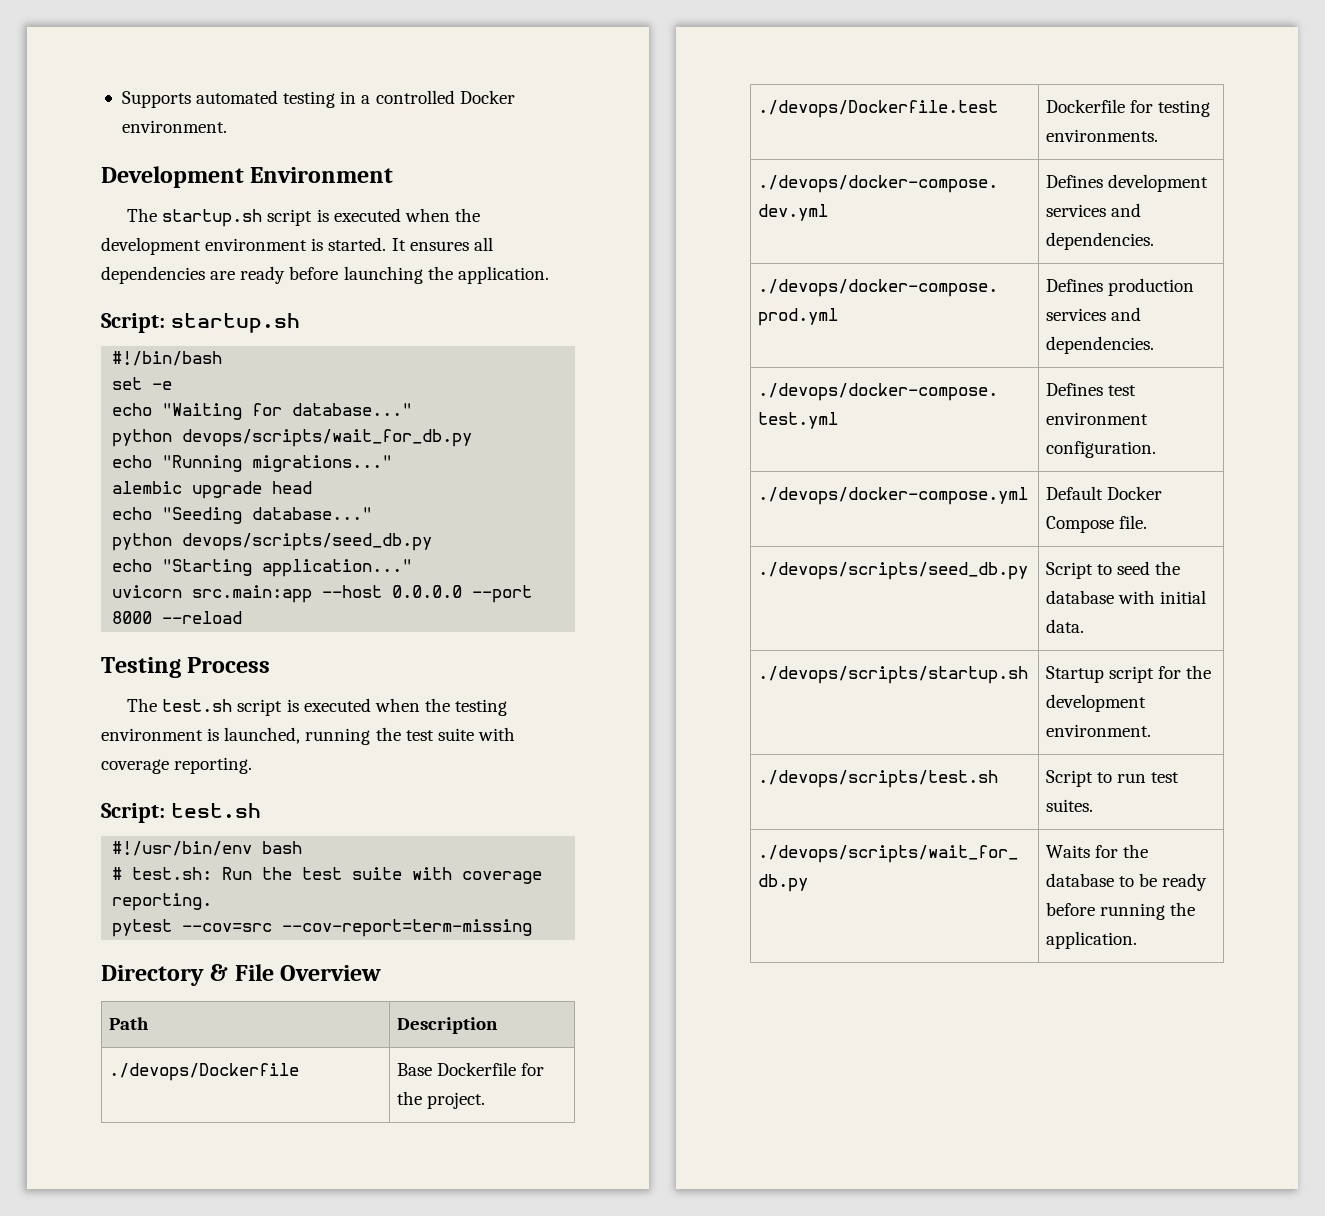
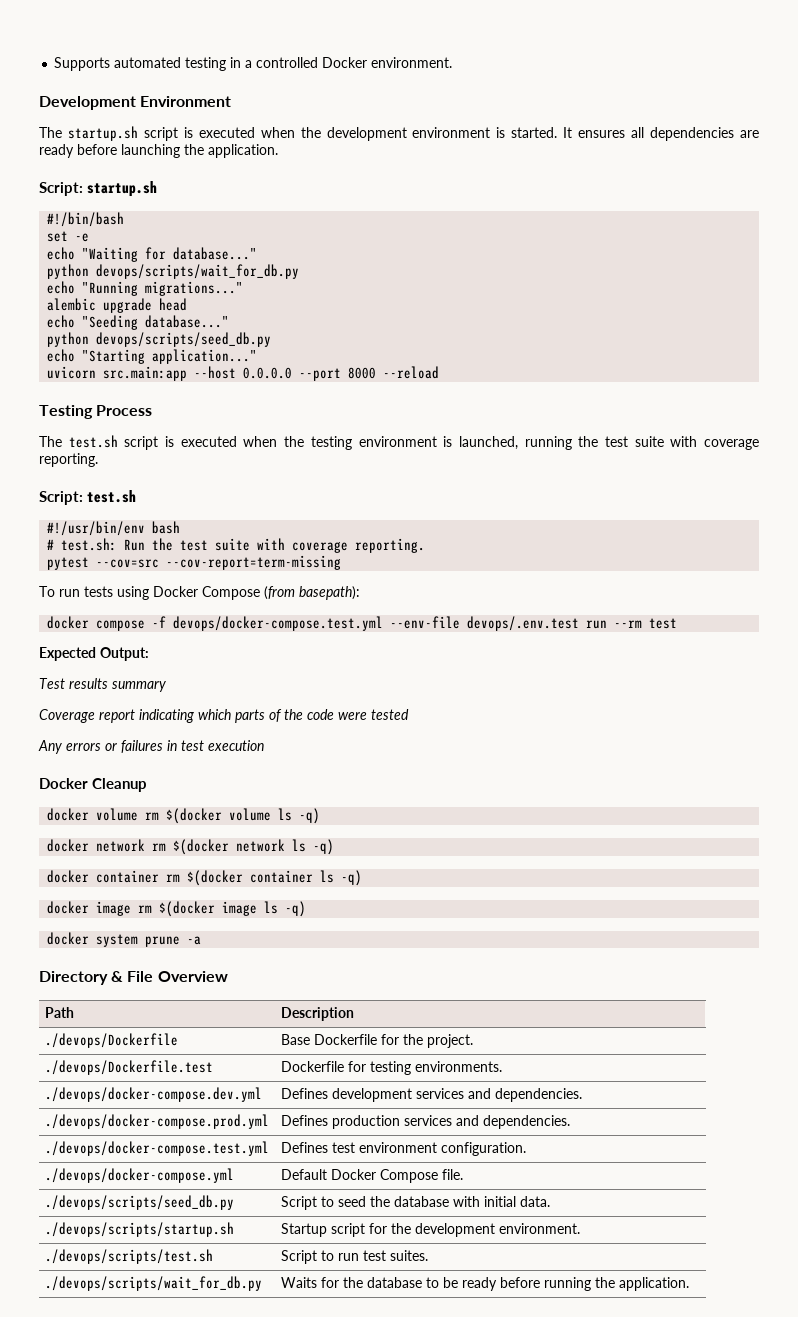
+ To run tests using Docker Compose (from basepath):
+ docker compose -f devops/docker-compose.test.yml --env-file devops/.env.test run --rm test
+ Expected Output:
+ Test results summary
+ Coverage report indicating which parts of the code were tested
+ Any errors or failures in test execution
+ Docker Cleanup
+ docker volume rm $(docker volume ls -q)
+ docker network rm $(docker network ls -q)
+ docker container rm $(docker container ls -q)
+ docker image rm $(docker image ls -q)
+ docker system prune -a

